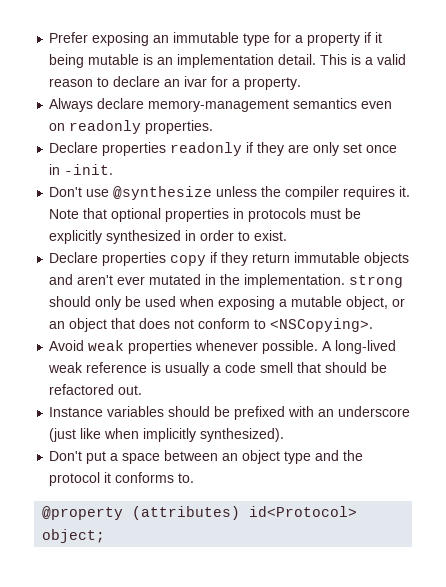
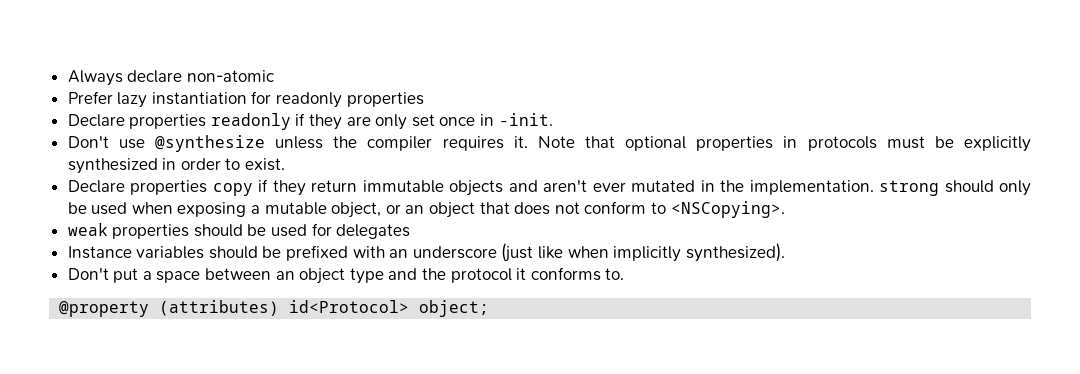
- Prefer exposing an immutable type for a property if it being mutable is an implementation detail. This is a valid reason to declare an ivar for a property.
- Always declare memory-management semantics even on readonly properties.
+ Always declare non-atomic
+ Prefer lazy instantiation for readonly properties
- Avoid weak properties whenever possible. A long-lived weak reference is usually a code smell that should be refactored out.
+ weak properties should be used for delegates

